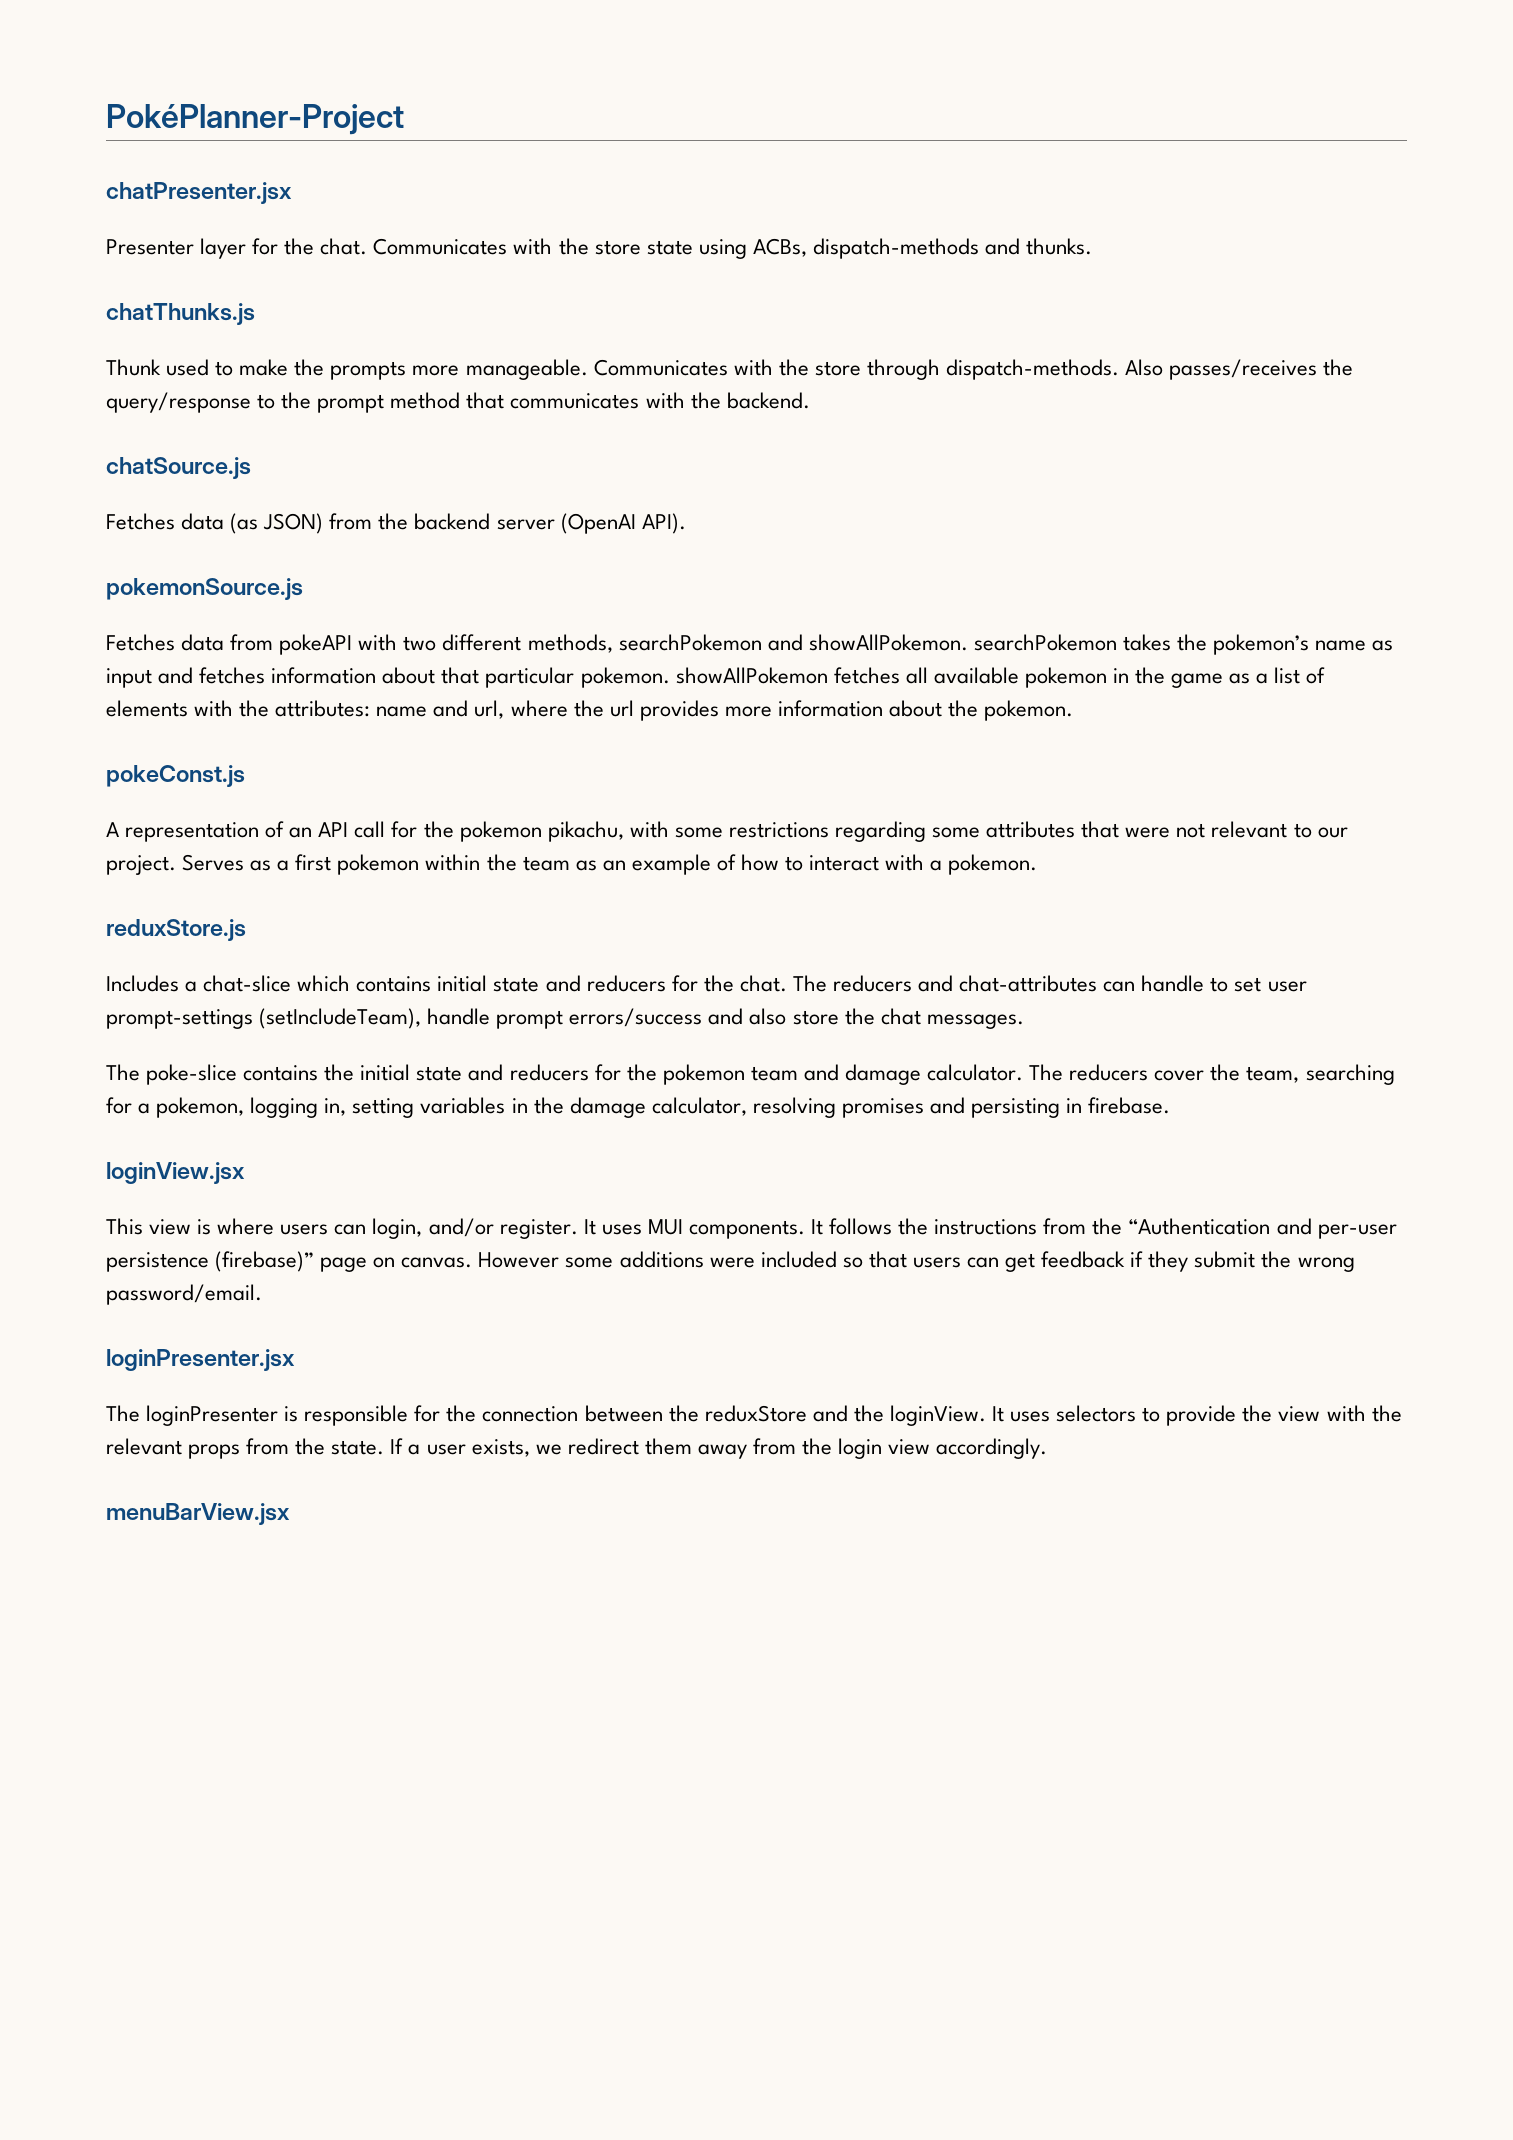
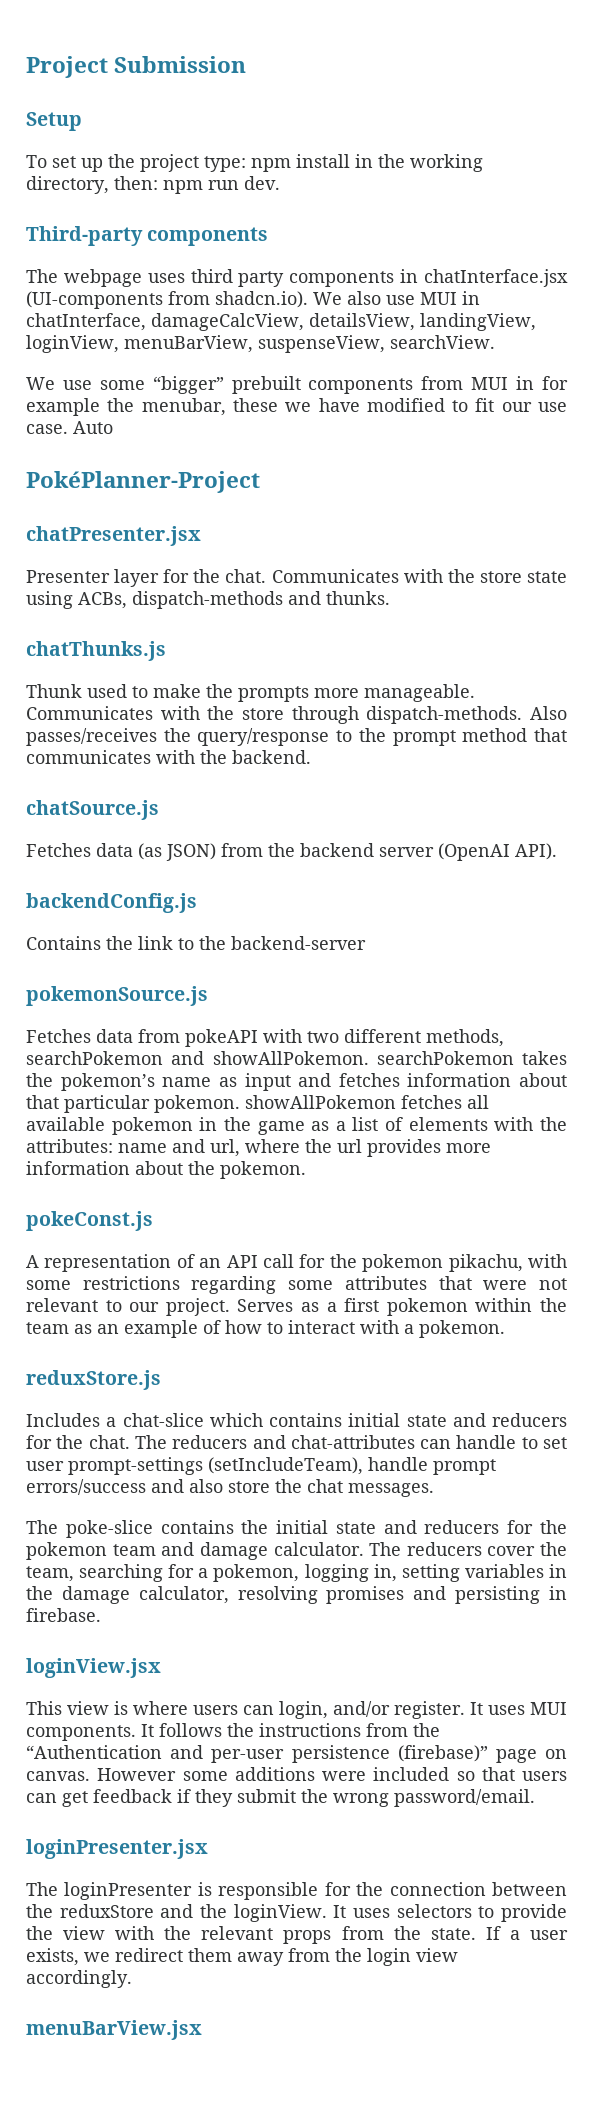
+ Project Submission
+ Setup
+ To set up the project type: npm install in the working directory, then: npm run dev.
+ Third-party components
+ The webpage uses third party components in chatInterface.jsx (UI-components from shadcn.io). We also use MUI in chatInterface, damageCalcView, detailsView, landingView, loginView, menuBarView, suspenseView, searchView.
+ We use some “bigger” prebuilt components from MUI in for example the menubar, these we have modified to fit our use case. Auto
+ backendConfig.js
+ Contains the link to the backend-server

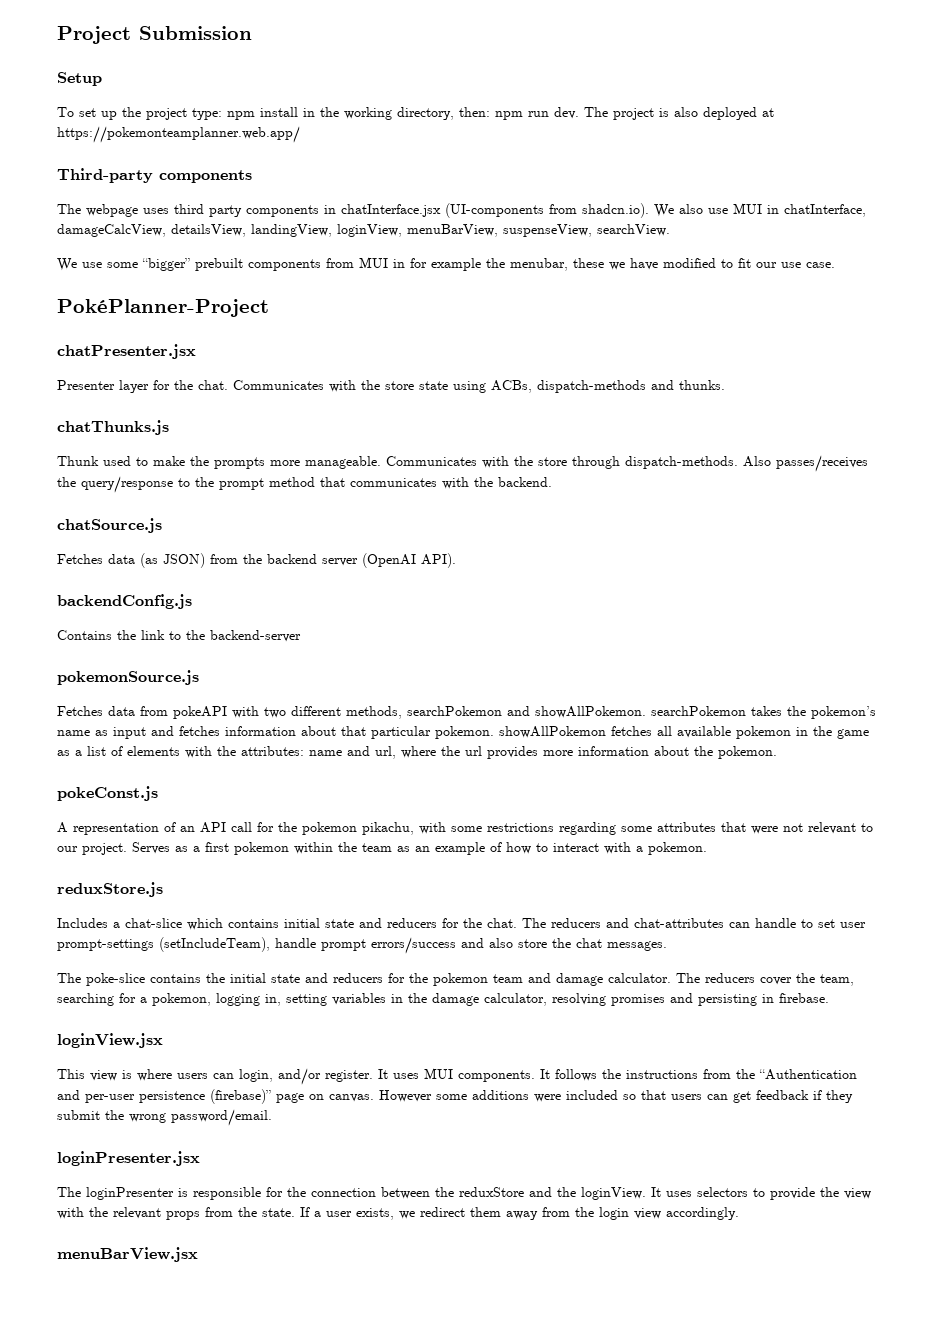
+ The project is also deployed at https://pokemonteamplanner.web.app/
- Auto

